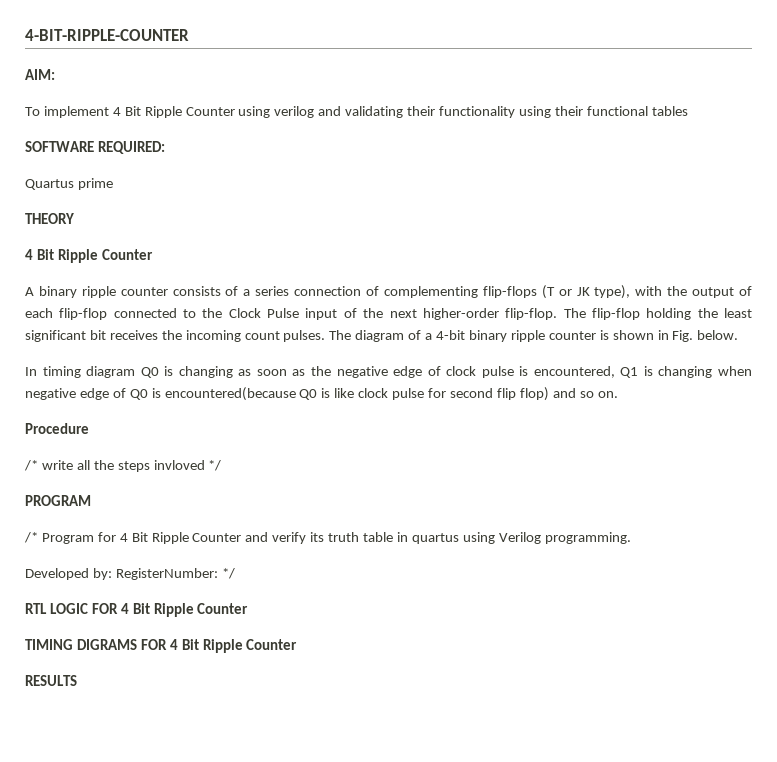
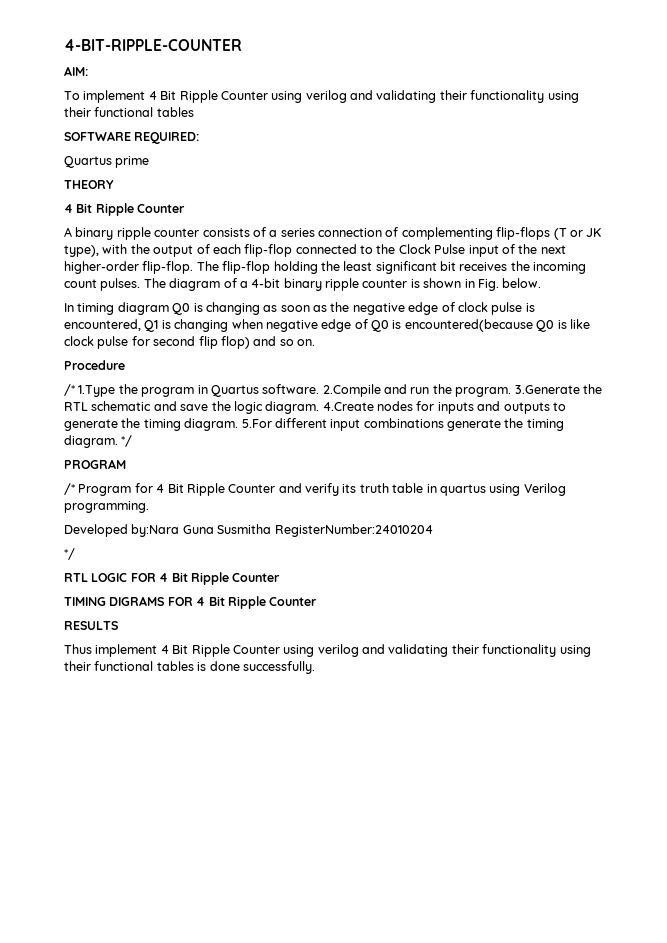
- /* write all the steps invloved */
+ /* 1.Type the program in Quartus software. 2.Compile and run the program. 3.Generate the RTL schematic and save the logic diagram. 4.Create nodes for inputs and outputs to generate the timing diagram. 5.For different input combinations generate the timing diagram. */
- Developed by: RegisterNumber: */
+ Developed by:Nara Guna Susmitha RegisterNumber:24010204
+ */
+ Thus implement 4 Bit Ripple Counter using verilog and validating their functionality using their functional tables is done successfully.

